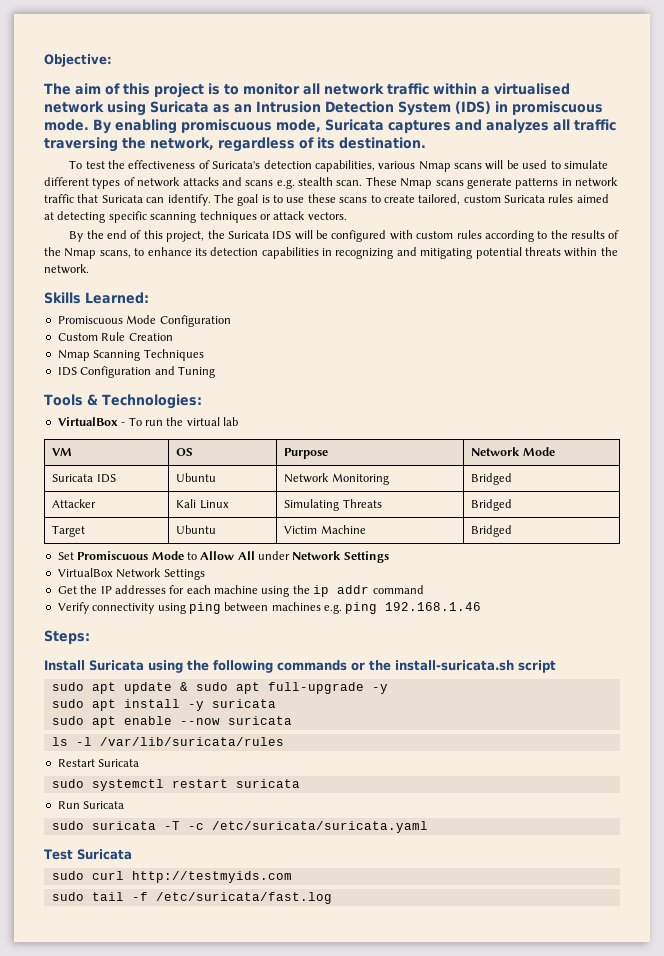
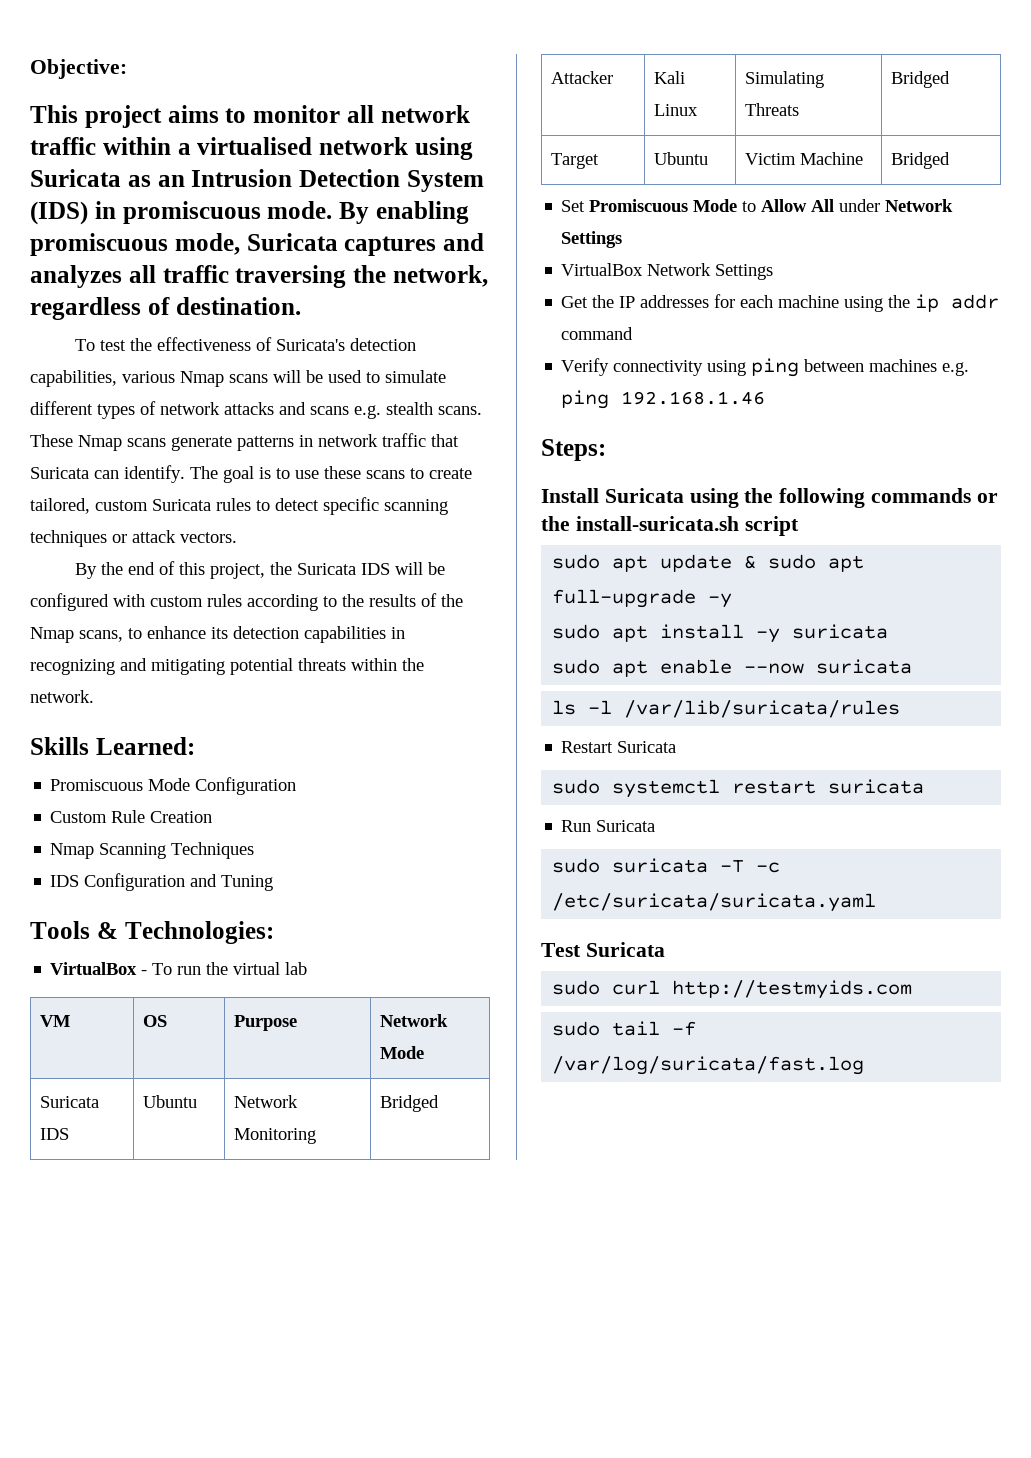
- The aim of this project is to monitor all network traffic within a virtualised network using Suricata as an Intrusion Detection System (IDS) in promiscuous mode.
+ This project aims to monitor all network traffic within a virtualised network using Suricata as an Intrusion Detection System (IDS) in promiscuous mode.
- By enabling promiscuous mode, Suricata captures and analyzes all traffic traversing the network, regardless of its destination.
+ By enabling promiscuous mode, Suricata captures and analyzes all traffic traversing the network, regardless of destination.
- To test the effectiveness of Suricata's detection capabilities, various Nmap scans will be used to simulate different types of network attacks and scans e.g. stealth scan.
+ To test the effectiveness of Suricata's detection capabilities, various Nmap scans will be used to simulate different types of network attacks and scans e.g. stealth scans.
- The goal is to use these scans to create tailored, custom Suricata rules aimed at detecting specific scanning techniques or attack vectors.
+ The goal is to use these scans to create tailored, custom Suricata rules to detect specific scanning techniques or attack vectors.
- sudo tail -f /etc/suricata/fast.log
+ sudo tail -f /var/log/suricata/fast.log

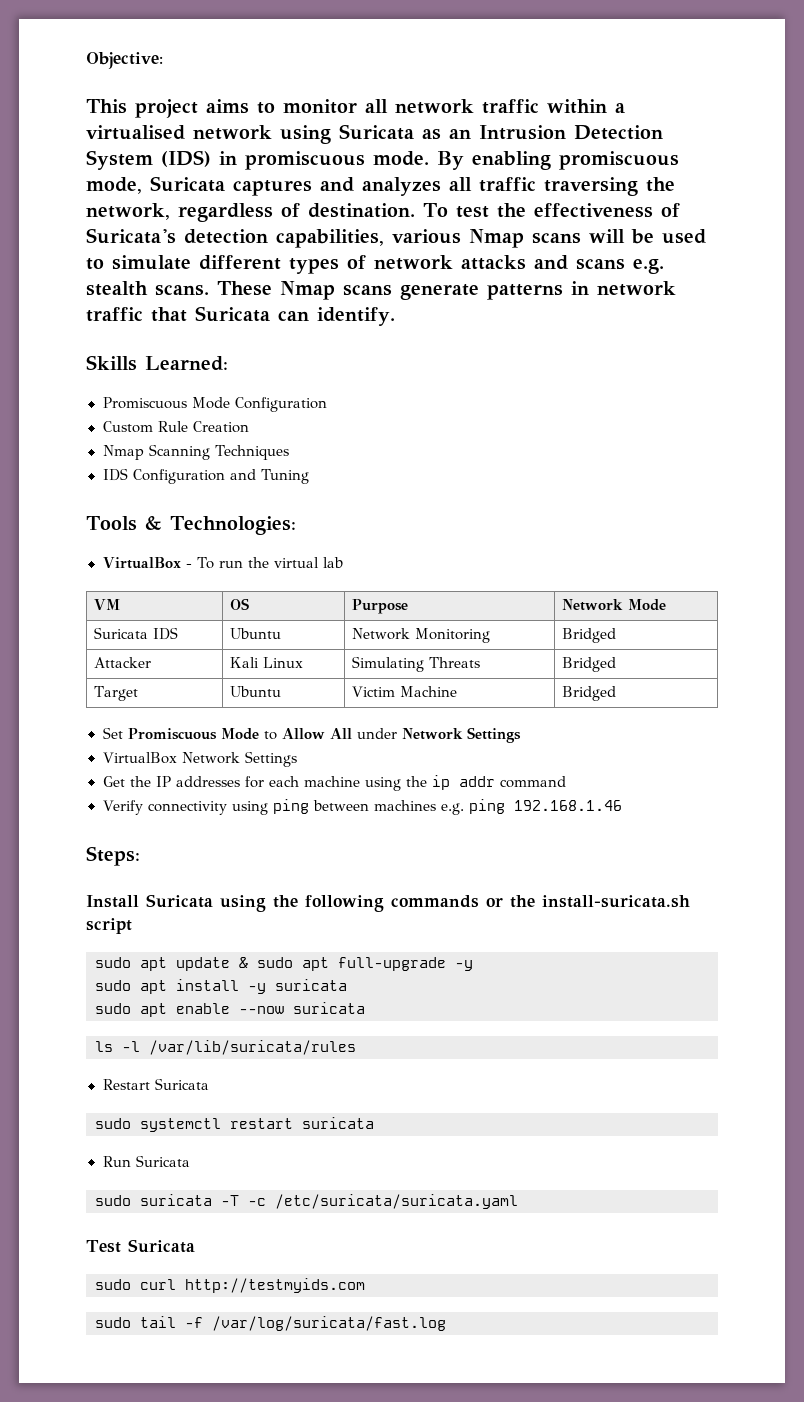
- By enabling promiscuous mode, Suricata captures and analyzes all traffic traversing the network, regardless of destination.
- To test the effectiveness of Suricata's detection capabilities, various Nmap scans will be used to simulate different types of network attacks and scans e.g. stealth scans.
+ By enabling promiscuous mode, Suricata captures and analyzes all traffic traversing the network, regardless of destination. To test the effectiveness of Suricata's detection capabilities, various Nmap scans will be used to simulate different types of network attacks and scans e.g. stealth scans.
- The goal is to use these scans to create tailored, custom Suricata rules to detect specific scanning techniques or attack vectors.
- By the end of this project, the Suricata IDS will be configured with custom rules according to the results of the Nmap scans, to enhance its detection capabilities in recognizing and mitigating potential threats within the network.

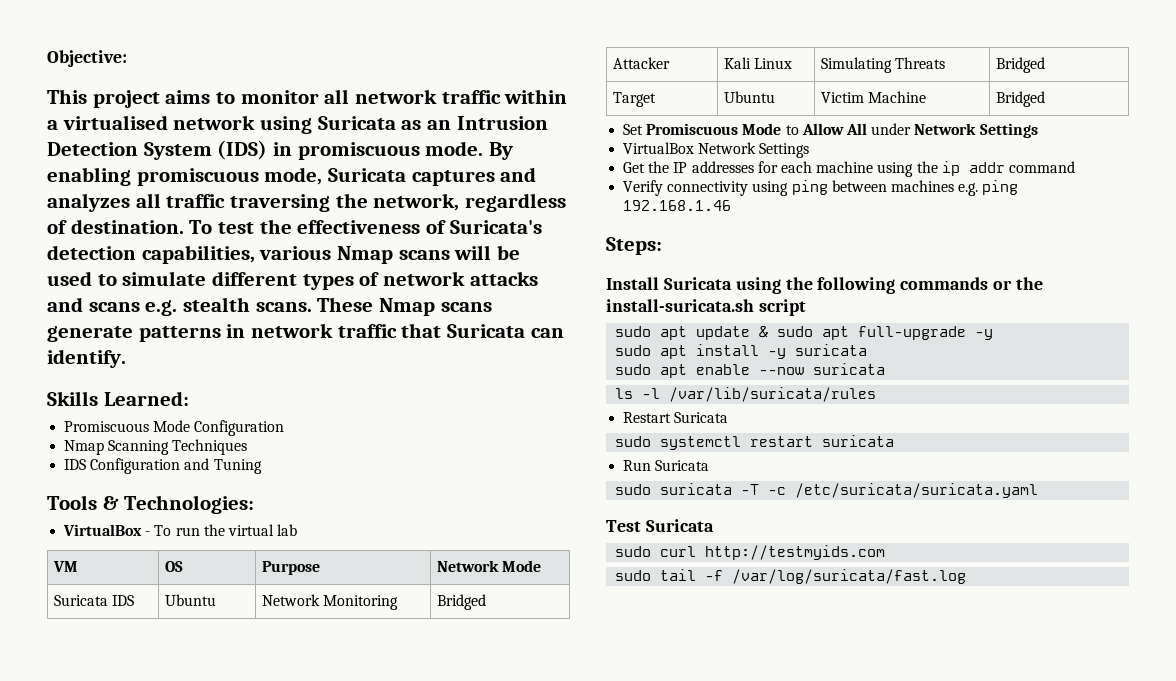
- Custom Rule Creation

